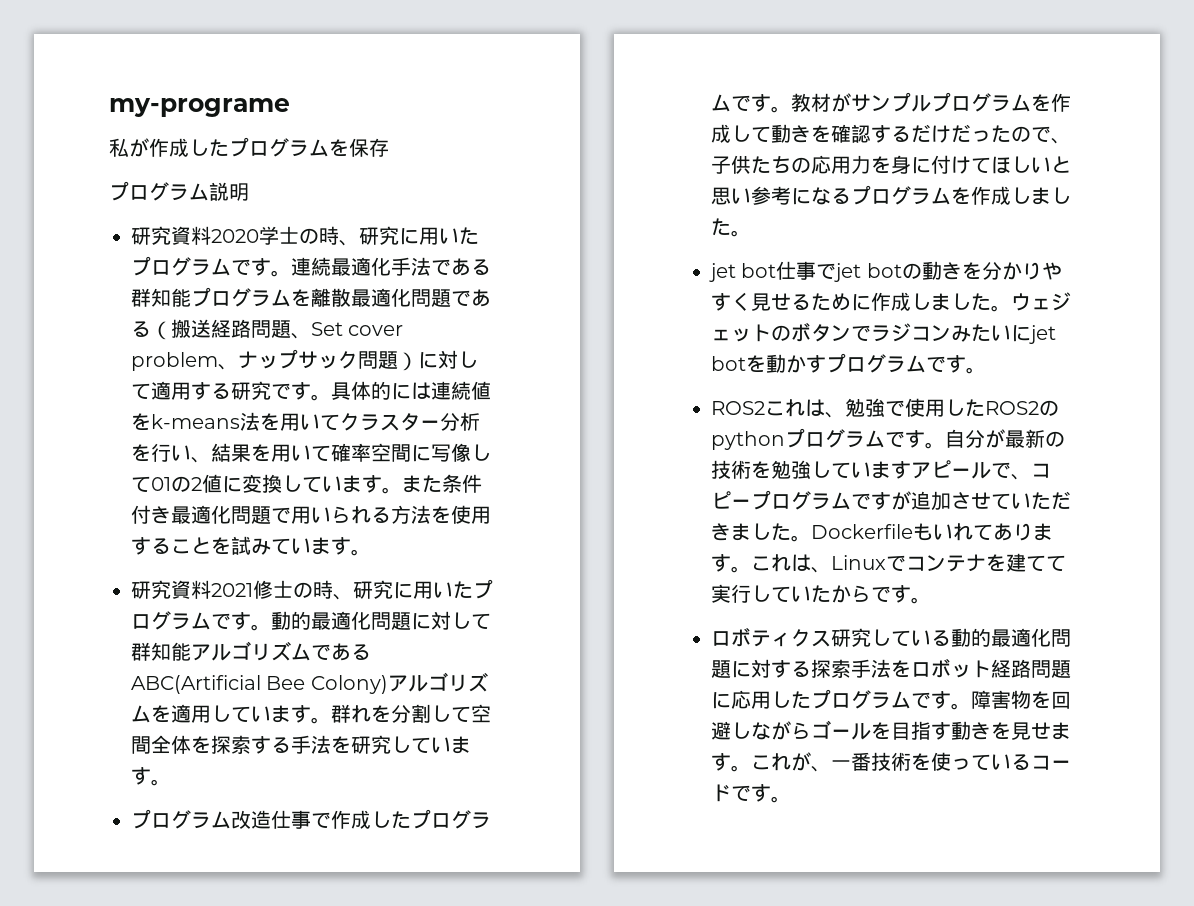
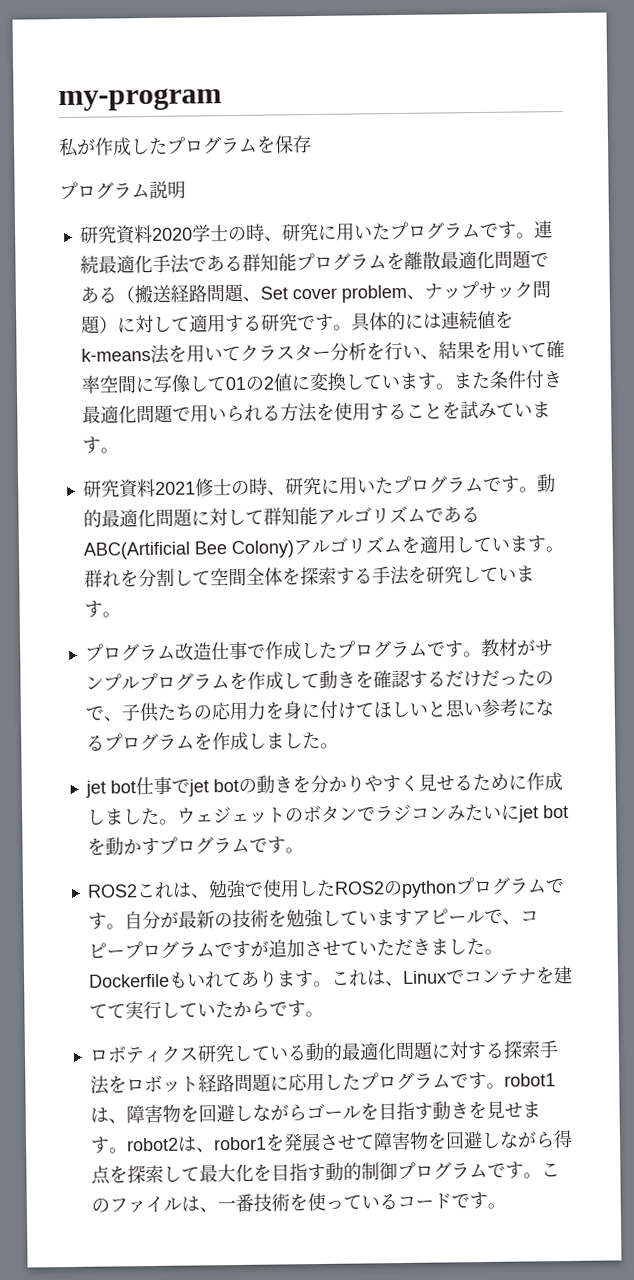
- my-programe
+ my-program
- ロボティクス研究している動的最適化問題に対する探索手法をロボット経路問題に応用したプログラムです。障害物を回避しながらゴールを目指す動きを見せます。これが、一番技術を使っているコードです。
+ ロボティクス研究している動的最適化問題に対する探索手法をロボット経路問題に応用したプログラムです。robot1は、障害物を回避しながらゴールを目指す動きを見せます。robot2は、robor1を発展させて障害物を回避しながら得点を探索して最大化を目指す動的制御プログラムです。このファイルは、一番技術を使っているコードです。

